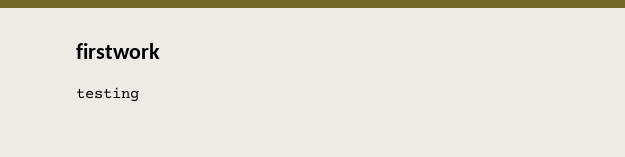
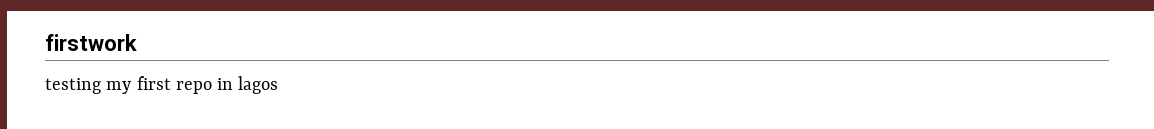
- testing
+ testing my first repo in lagos

